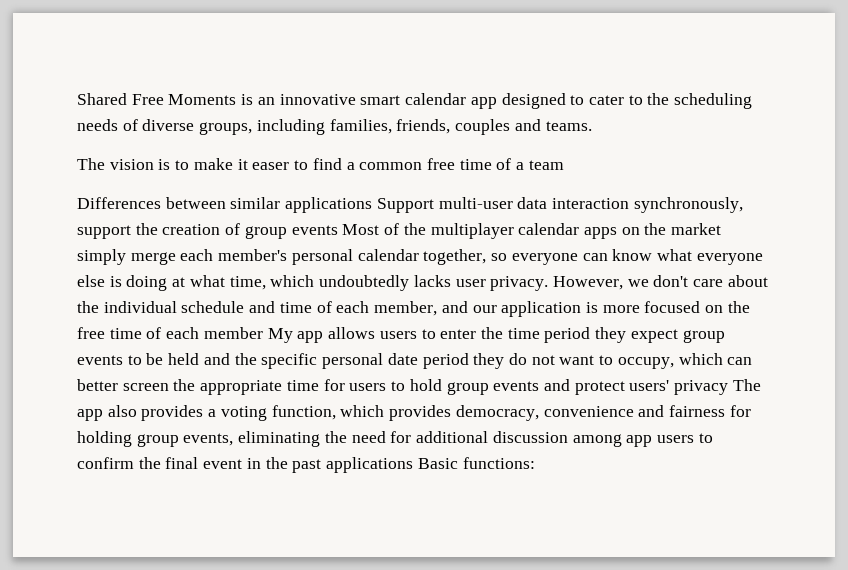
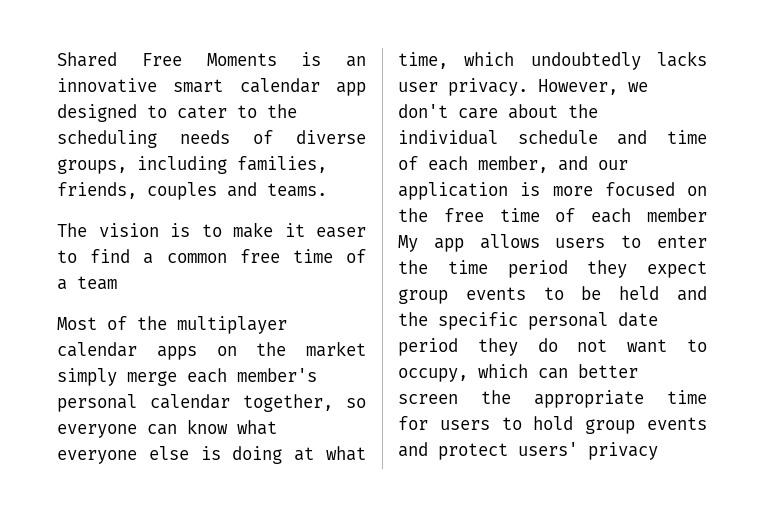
- Differences between similar applications Support multi-user data interaction synchronously, support the creation of group events Most of the multiplayer calendar apps on the market simply merge each member's personal calendar together, so everyone can know what everyone else is doing at what time, which undoubtedly lacks user privacy.
+ Most of the multiplayer calendar apps on the market simply merge each member's personal calendar together, so everyone can know what everyone else is doing at what time, which undoubtedly lacks user privacy.
- However, we don't care about the individual schedule and time of each member, and our application is more focused on the free time of each member My app allows users to enter the time period they expect group events to be held and the specific personal date period they do not want to occupy, which can better screen the appropriate time for users to hold group events and protect users' privacy The app also provides a voting function, which provides democracy, convenience and fairness for holding group events, eliminating the need for additional discussion among app users to confirm the final event in the past applications Basic functions:
+ However, we don't care about the individual schedule and time of each member, and our application is more focused on the free time of each member My app allows users to enter the time period they expect group events to be held and the specific personal date period they do not want to occupy, which can better screen the appropriate time for users to hold group events and protect users' privacy

